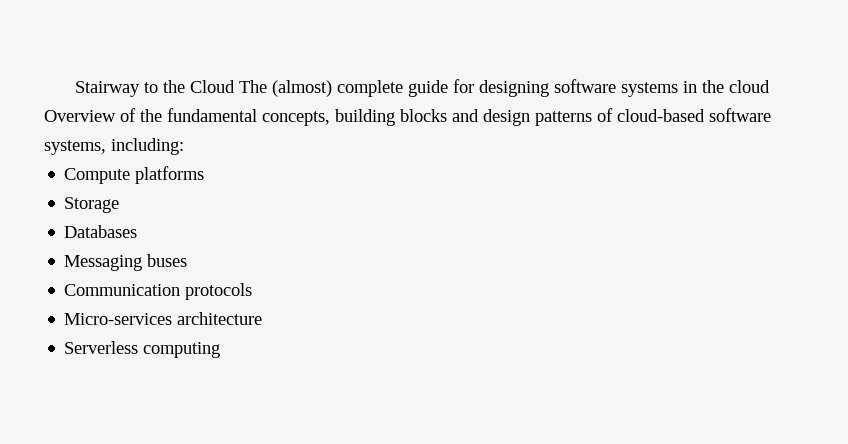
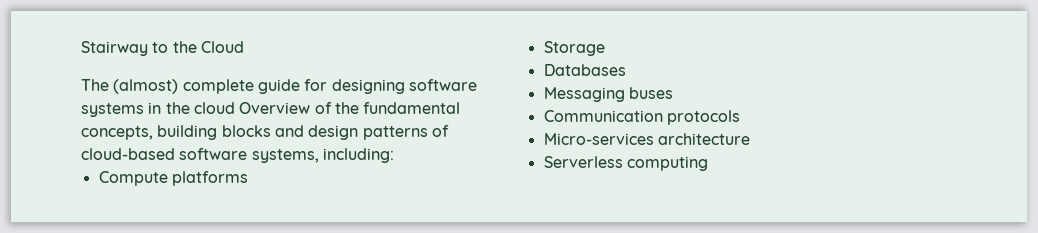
- Stairway to the Cloud The (almost) complete guide for designing software systems in the cloud Overview of the fundamental concepts, building blocks and design patterns of cloud-based software systems, including:
+ Stairway to the Cloud
+ The (almost) complete guide for designing software systems in the cloud Overview of the fundamental concepts, building blocks and design patterns of cloud-based software systems, including:

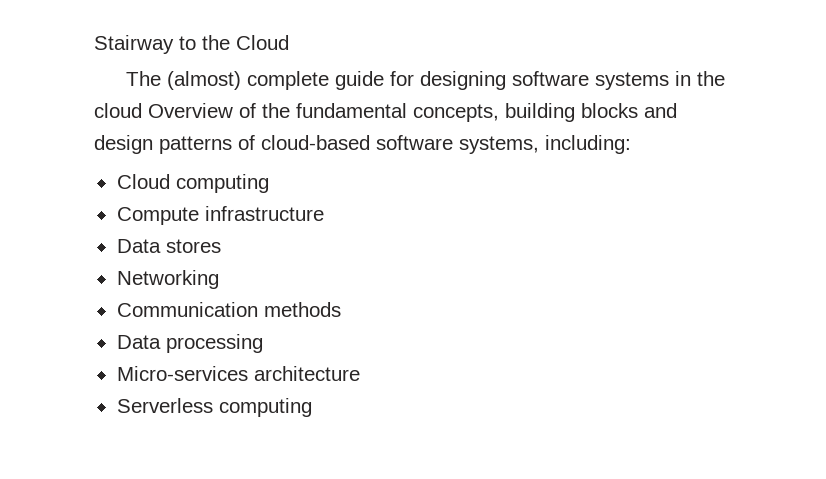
+ Cloud computing
- Compute platforms
- Storage
- Databases
- Messaging buses
- Communication protocols
+ Compute infrastructure
+ Data stores
+ Networking
+ Communication methods
+ Data processing

